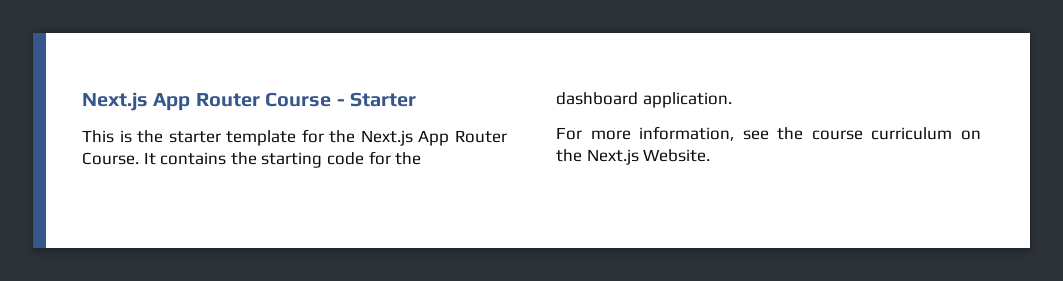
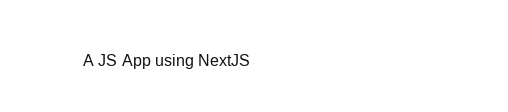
- Next.js App Router Course - Starter
- This is the starter template for the Next.js App Router Course. It contains the starting code for the dashboard application.
- For more information, see the course curriculum on the Next.js Website.
+ A JS App using NextJS

